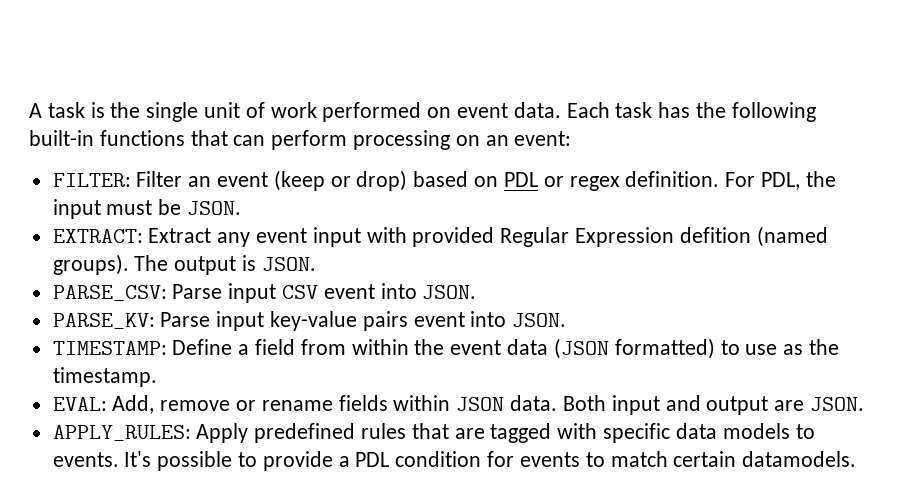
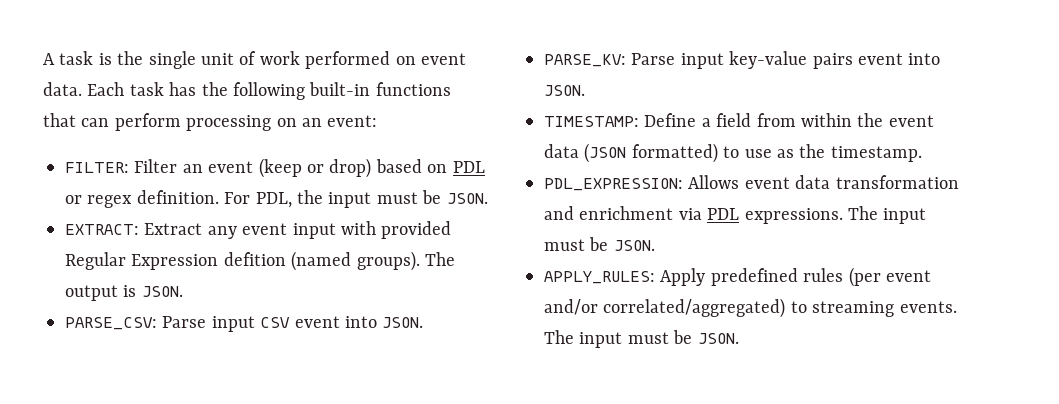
- EVAL: Add, remove or rename fields within JSON data. Both input and output are JSON.
+ PDL_EXPRESSION: Allows event data transformation and enrichment via PDL expressions. The input must be JSON.
- APPLY_RULES: Apply predefined rules that are tagged with specific data models to events. It's possible to provide a PDL condition for events to match certain datamodels.
+ APPLY_RULES: Apply predefined rules (per event and/or correlated/aggregated) to streaming events. The input must be JSON.

